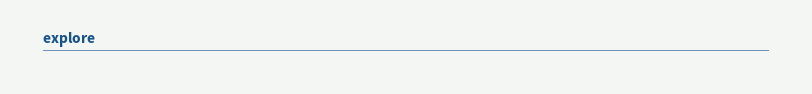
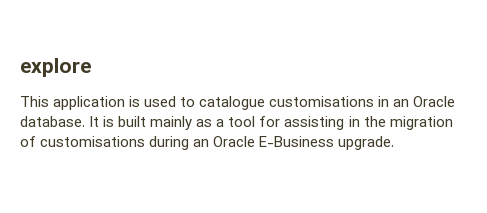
+ This application is used to catalogue customisations in an Oracle database. It is built mainly as a tool for assisting in the migration of customisations during an Oracle E-Business upgrade.

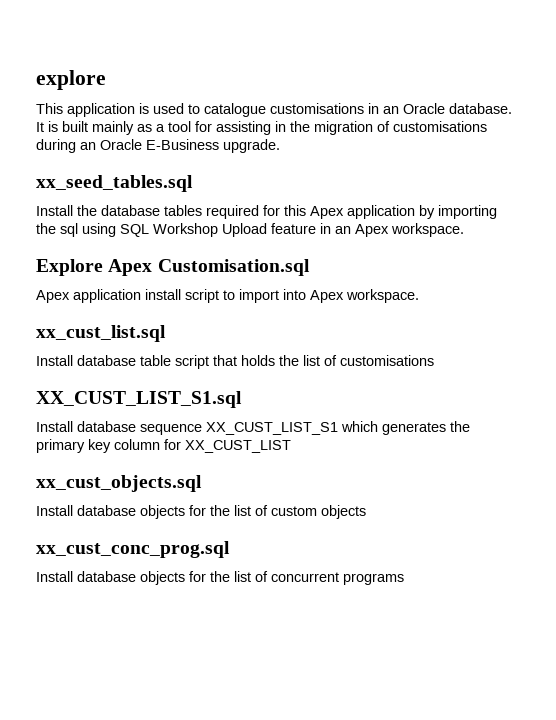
+ xx_seed_tables.sql
+ Install the database tables required for this Apex application by importing the sql using SQL Workshop Upload feature in an Apex workspace.
+ Explore Apex Customisation.sql
+ Apex application install script to import into Apex workspace.
+ xx_cust_list.sql
+ Install database table script that holds the list of customisations
+ XX_CUST_LIST_S1.sql
+ Install database sequence XX_CUST_LIST_S1 which generates the primary key column for XX_CUST_LIST
+ xx_cust_objects.sql
+ Install database objects for the list of custom objects
+ xx_cust_conc_prog.sql
+ Install database objects for the list of concurrent programs

